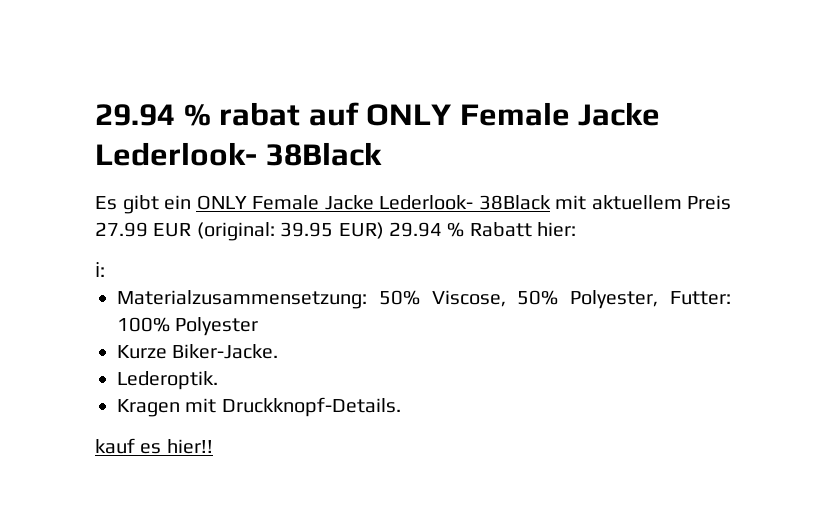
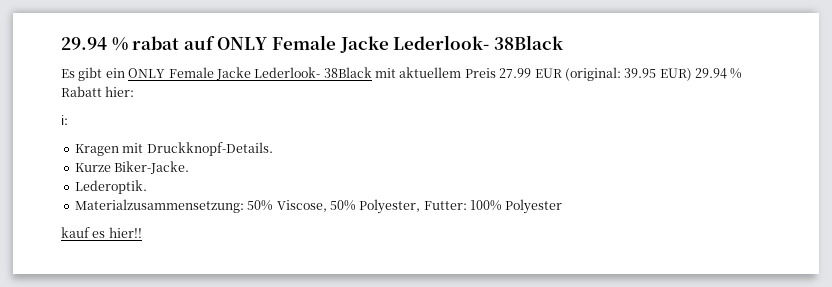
+ Kragen mit Druckknopf-Details.
+ Kurze Biker-Jacke.
+ Lederoptik.
- Kurze Biker-Jacke.
- Lederoptik.
- Kragen mit Druckknopf-Details.

